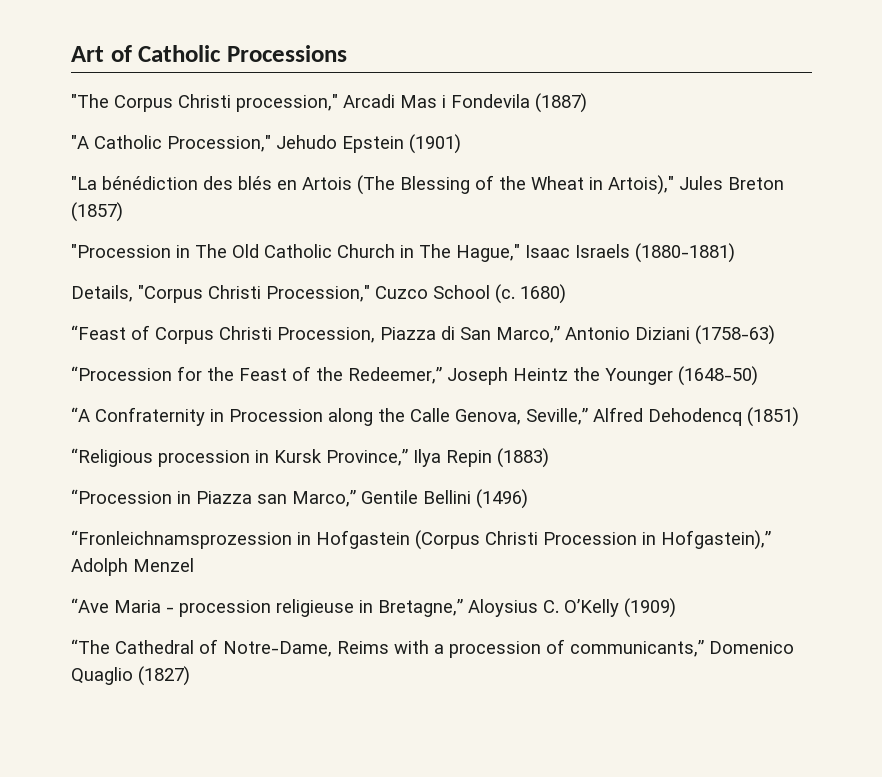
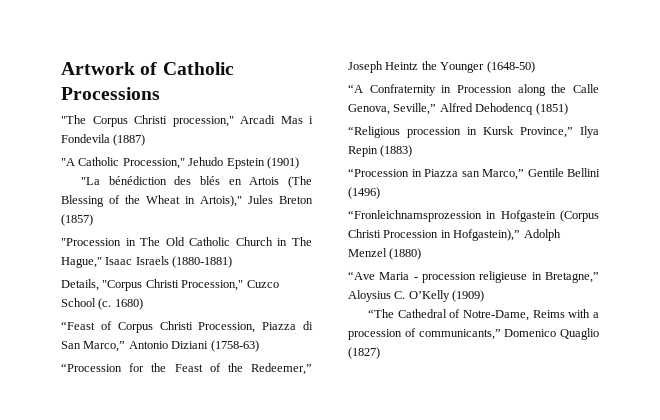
- Art of Catholic Processions
+ Artwork of Catholic Processions
- “Fronleichnamsprozession in Hofgastein (Corpus Christi Procession in Hofgastein),” Adolph Menzel
+ “Fronleichnamsprozession in Hofgastein (Corpus Christi Procession in Hofgastein),” Adolph Menzel (1880)

